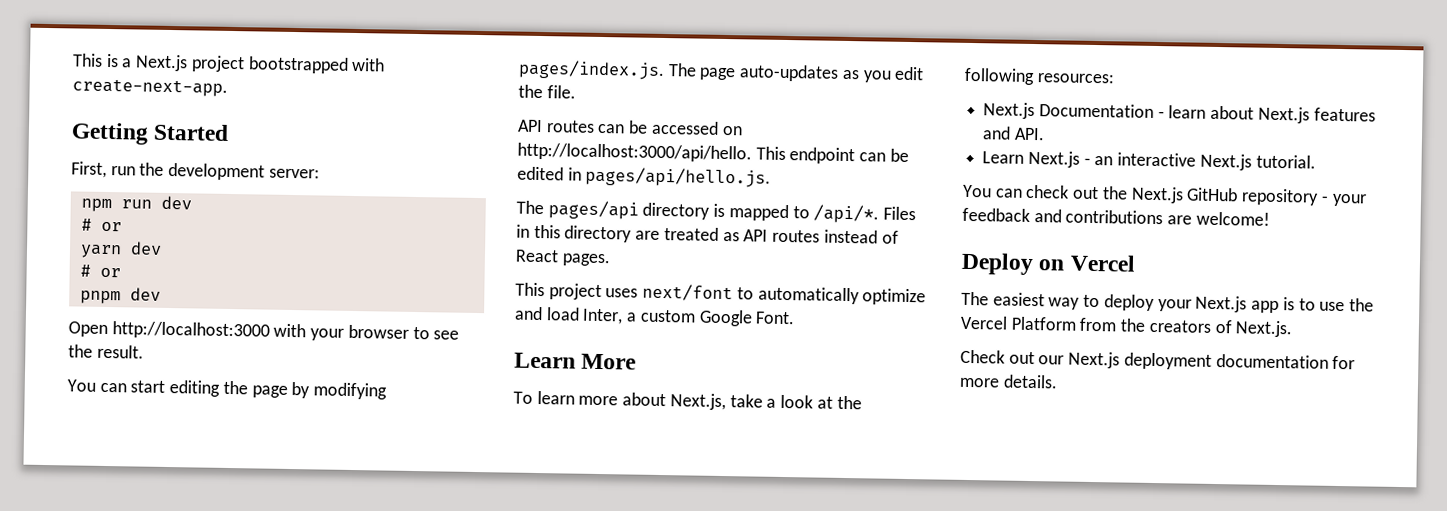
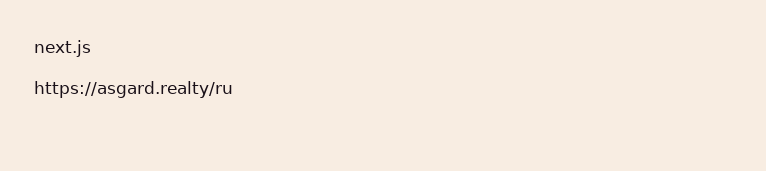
- This is a Next.js project bootstrapped with create-next-app.
- Getting Started
- First, run the development server:
- npm run dev
- # or
- yarn dev
- # or
- pnpm dev
- Open http://localhost:3000 with your browser to see the result.
- You can start editing the page by modifying pages/index.js. The page auto-updates as you edit the file.
- API routes can be accessed on http://localhost:3000/api/hello. This endpoint can be edited in pages/api/hello.js.
- The pages/api directory is mapped to /api/*. Files in this directory are treated as API routes instead of React pages.
- This project uses next/font to automatically optimize and load Inter, a custom Google Font.
- Learn More
- To learn more about Next.js, take a look at the following resources:
- Next.js Documentation - learn about Next.js features and API.
- Learn Next.js - an interactive Next.js tutorial.
- You can check out the Next.js GitHub repository - your feedback and contributions are welcome!
- Deploy on Vercel
- The easiest way to deploy your Next.js app is to use the Vercel Platform from the creators of Next.js.
- Check out our Next.js deployment documentation for more details.
+ next.js
+ https://asgard.realty/ru

